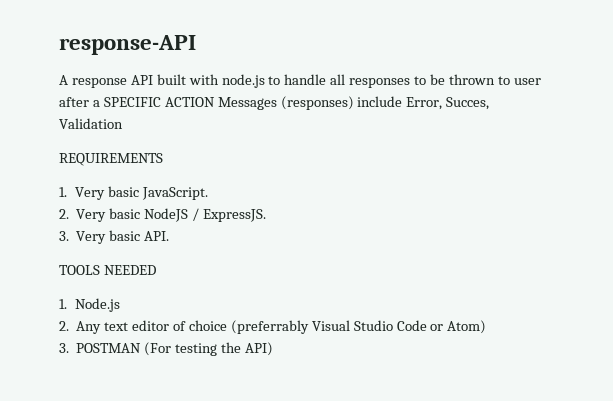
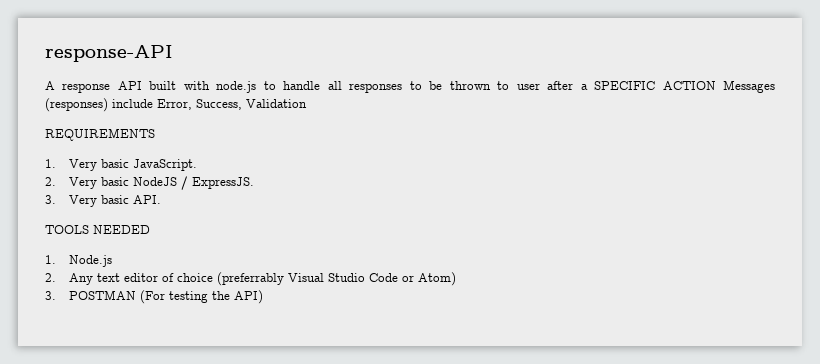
- A response API built with node.js to handle all responses to be thrown to user after a SPECIFIC ACTION Messages (responses) include Error, Succes, Validation
+ A response API built with node.js to handle all responses to be thrown to user after a SPECIFIC ACTION Messages (responses) include Error, Success, Validation

